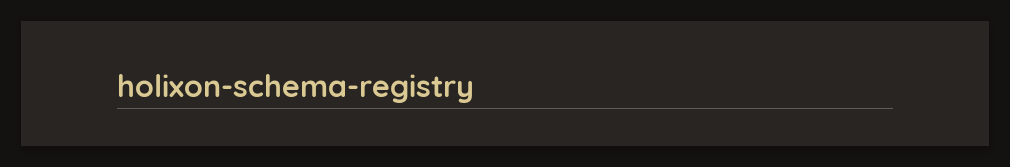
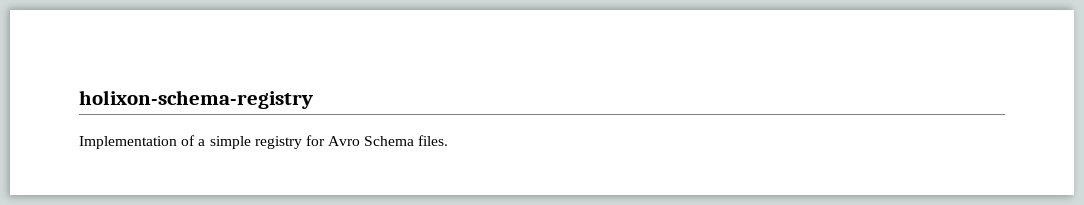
+ Implementation of a simple registry for Avro Schema files.

